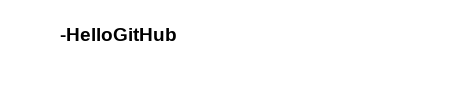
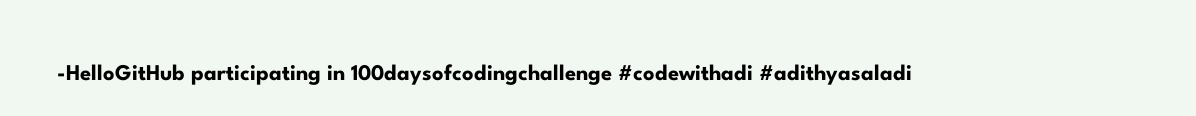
- -HelloGitHub
+ -HelloGitHub participating in 100daysofcodingchallenge #codewithadi #adithyasaladi

